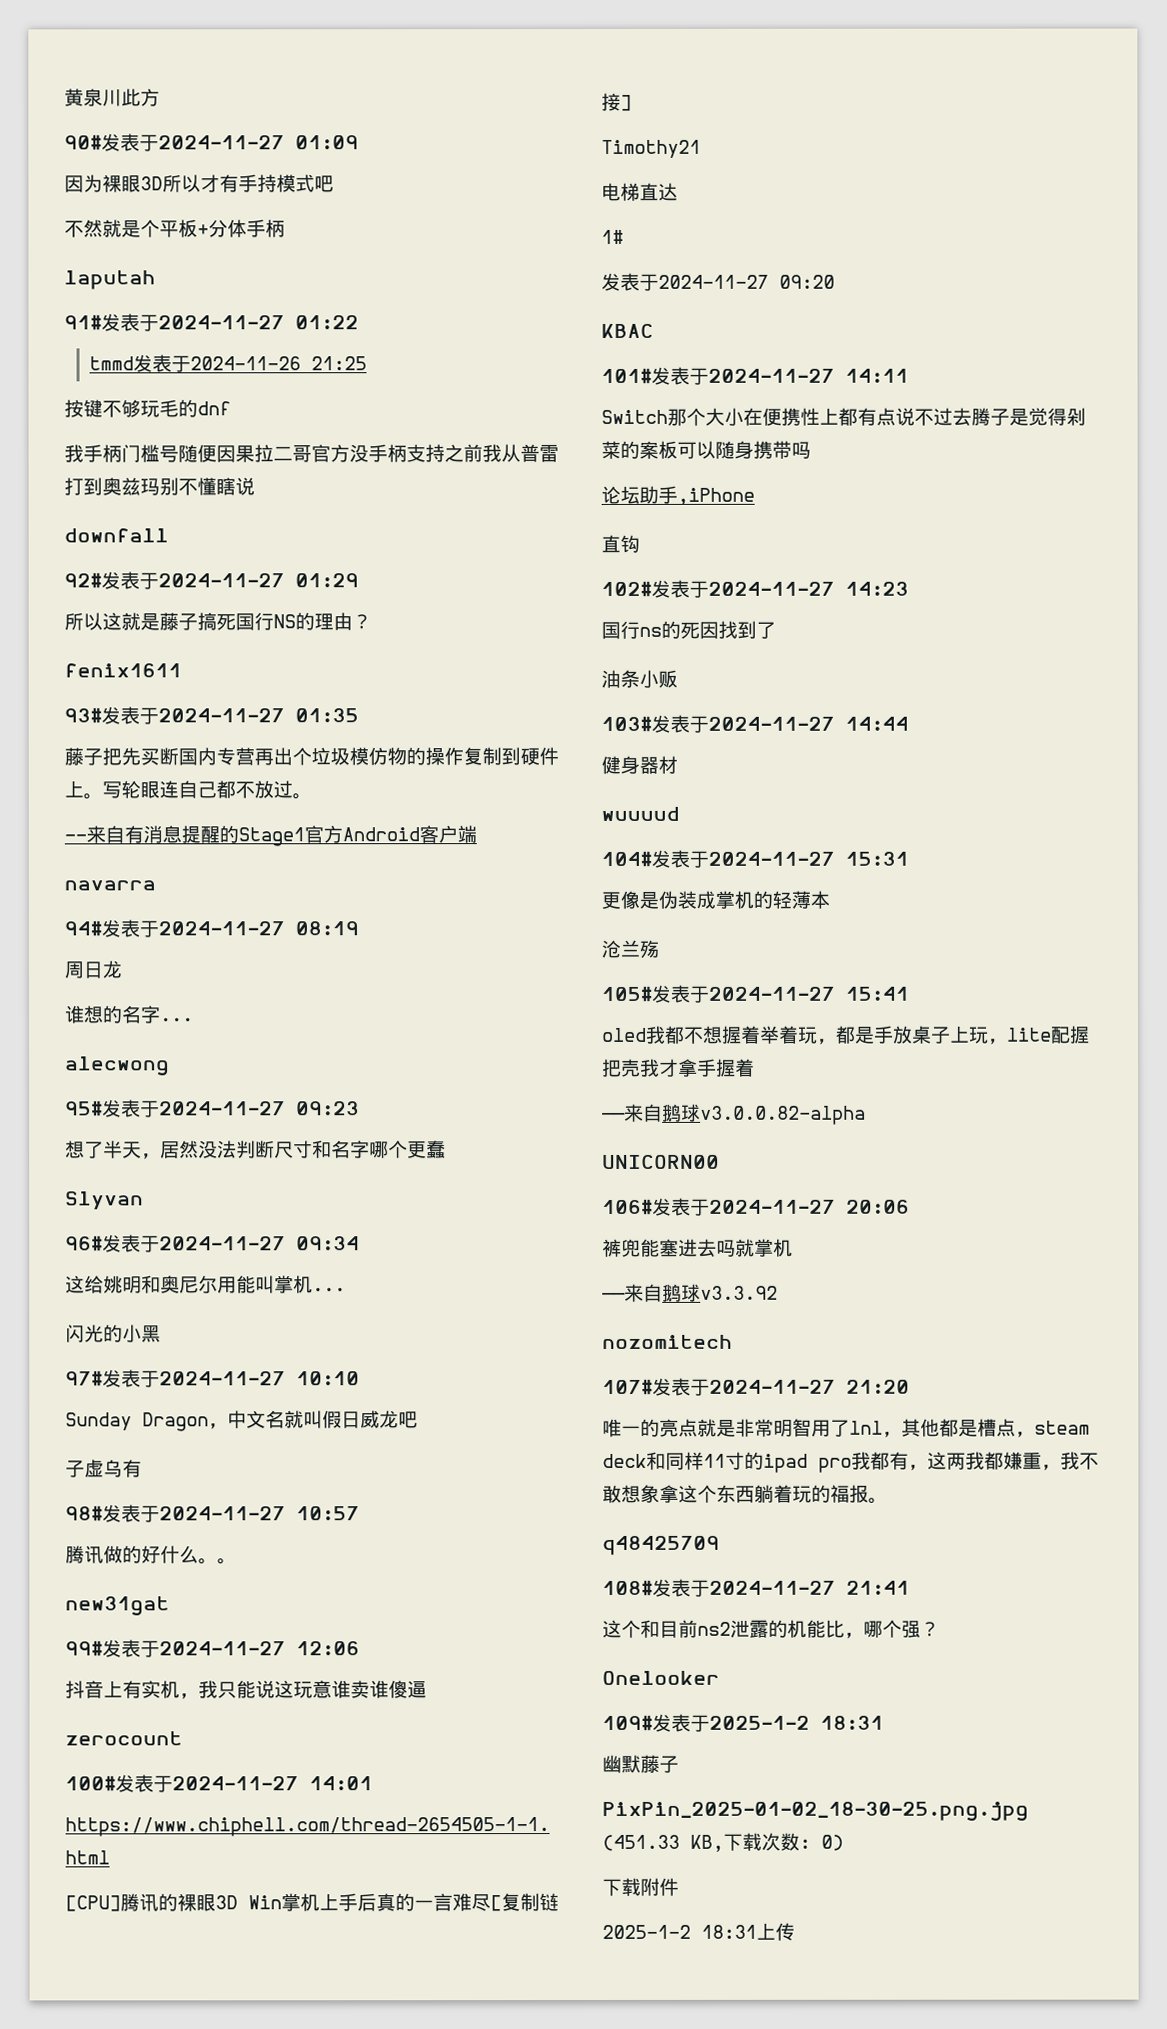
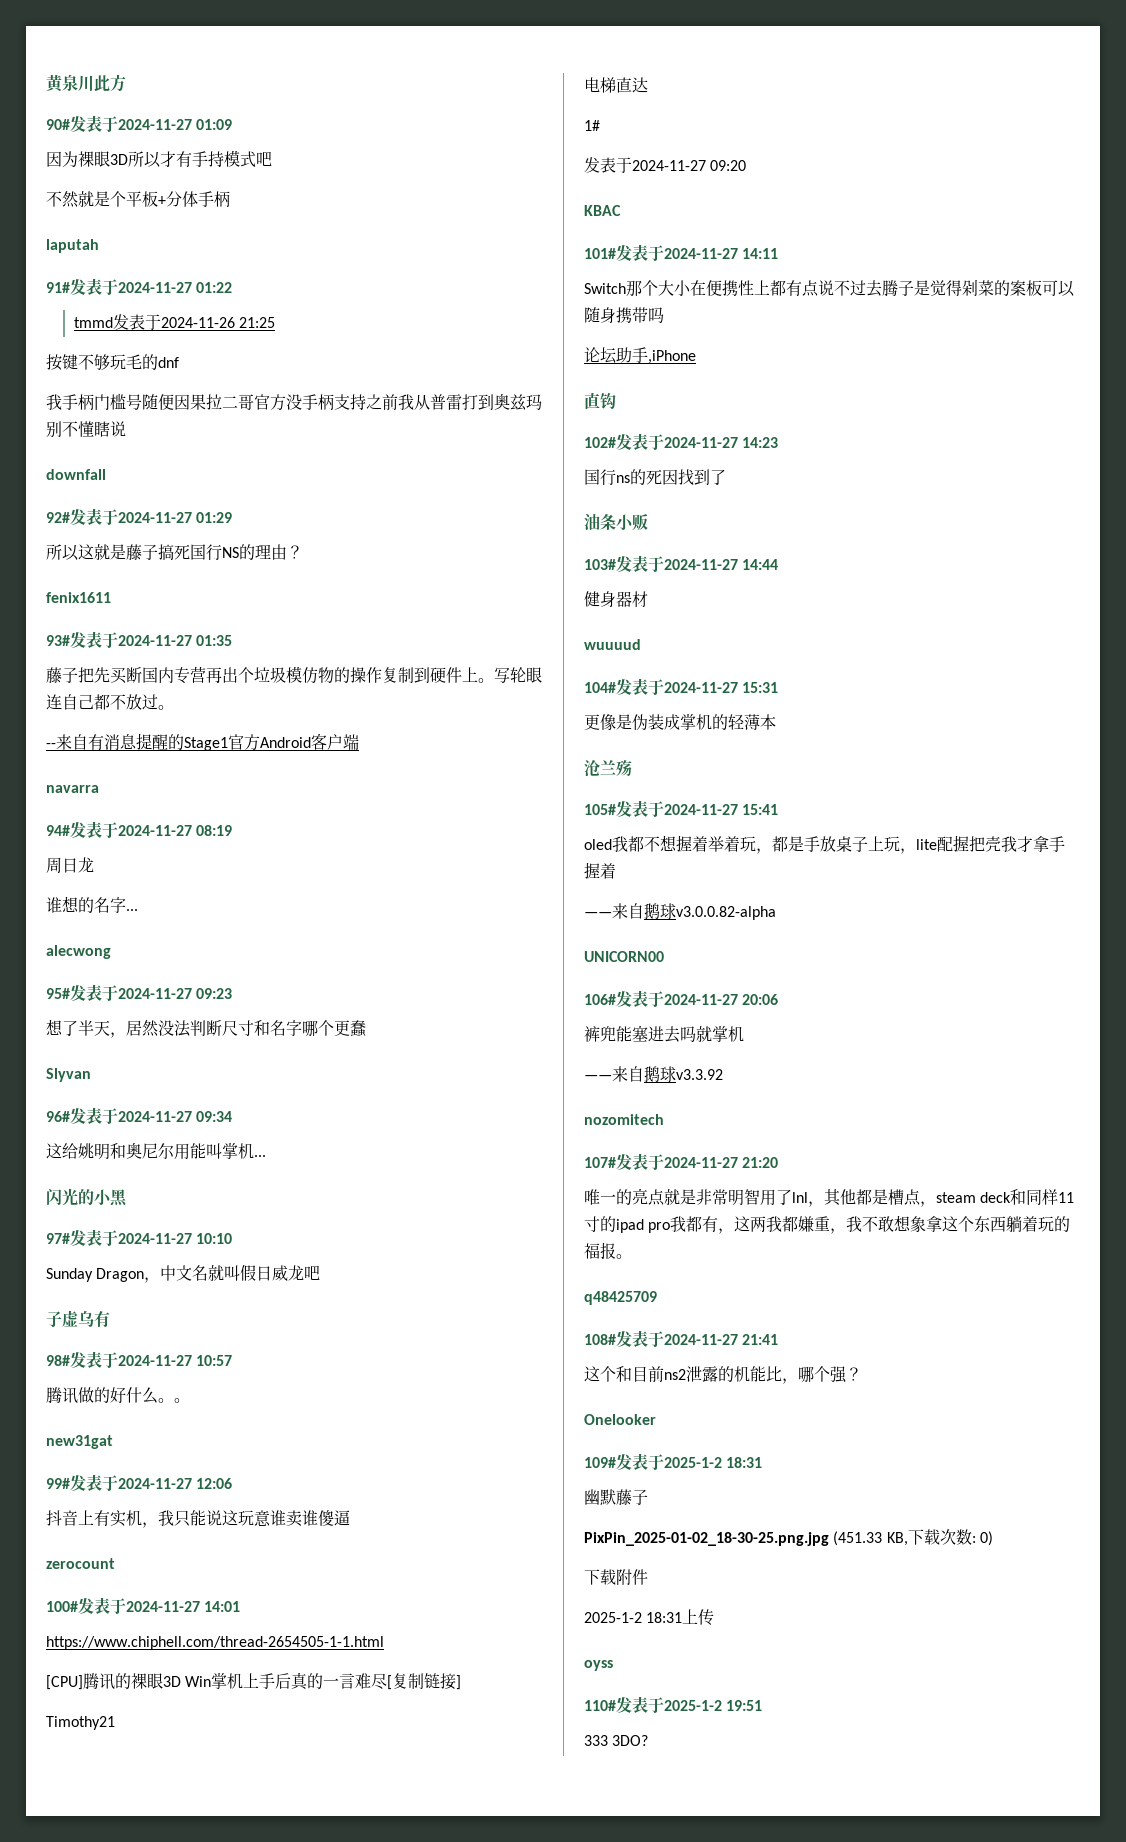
+ oyss
+ 110#发表于2025-1-2 19:51
+ 333 3DO?

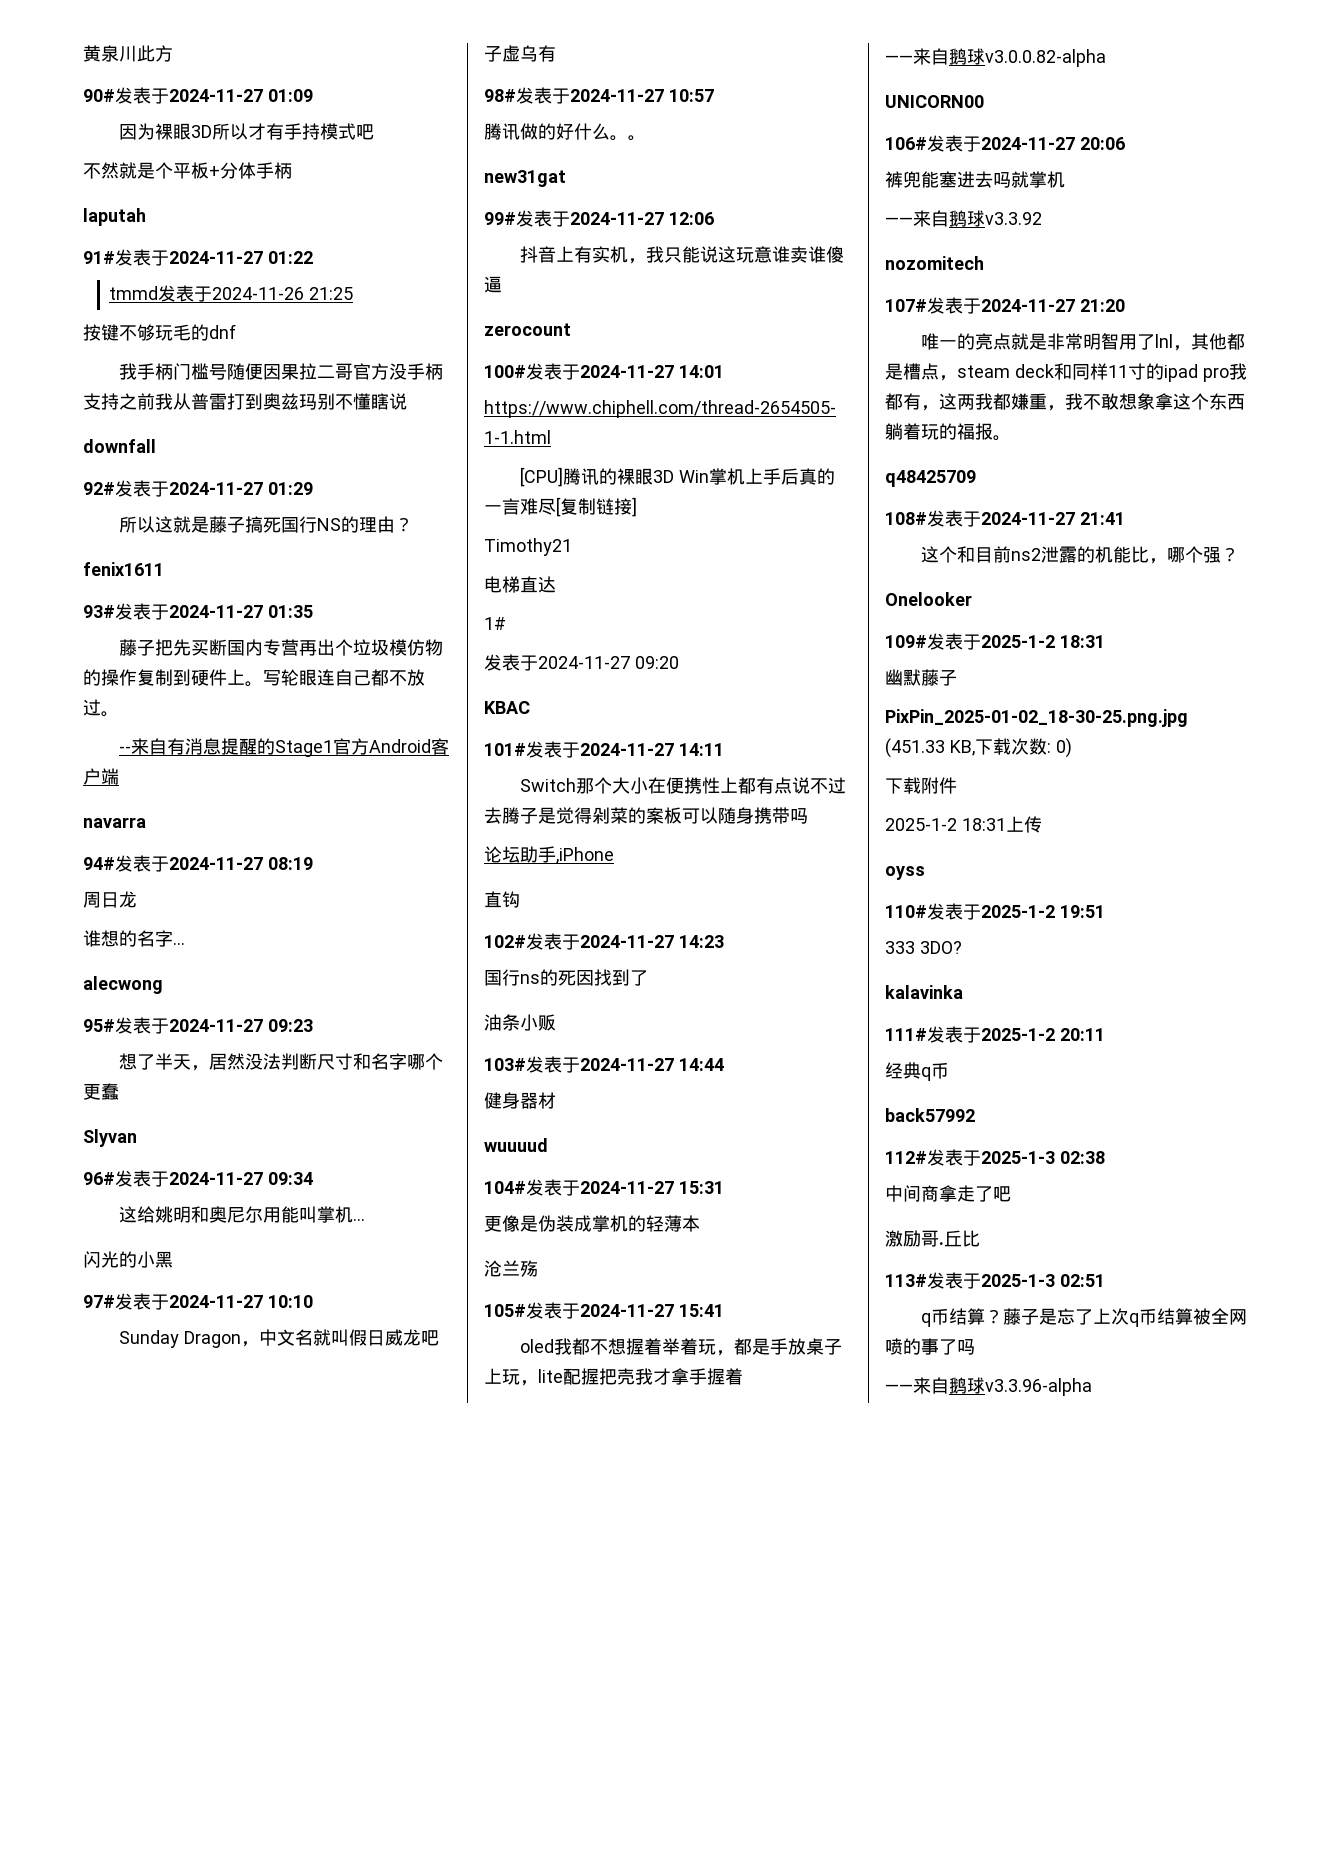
+ kalavinka
+ 111#发表于2025-1-2 20:11
+ 经典q币
+ back57992
+ 112#发表于2025-1-3 02:38
+ 中间商拿走了吧
+ 激励哥.丘比
+ 113#发表于2025-1-3 02:51
+ q币结算？藤子是忘了上次q币结算被全网喷的事了吗
+ ——来自鹅球v3.3.96-alpha

